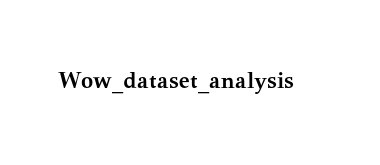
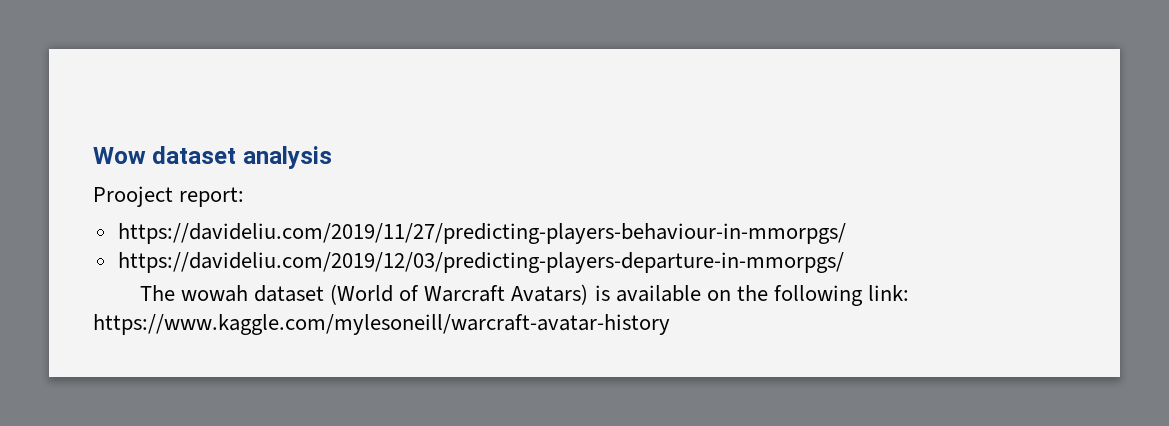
- Wow_dataset_analysis
+ Wow dataset analysis
+ Prooject report:
+ https://davideliu.com/2019/11/27/predicting-players-behaviour-in-mmorpgs/
+ https://davideliu.com/2019/12/03/predicting-players-departure-in-mmorpgs/
+ The wowah dataset (World of Warcraft Avatars) is available on the following link: https://www.kaggle.com/mylesoneill/warcraft-avatar-history

